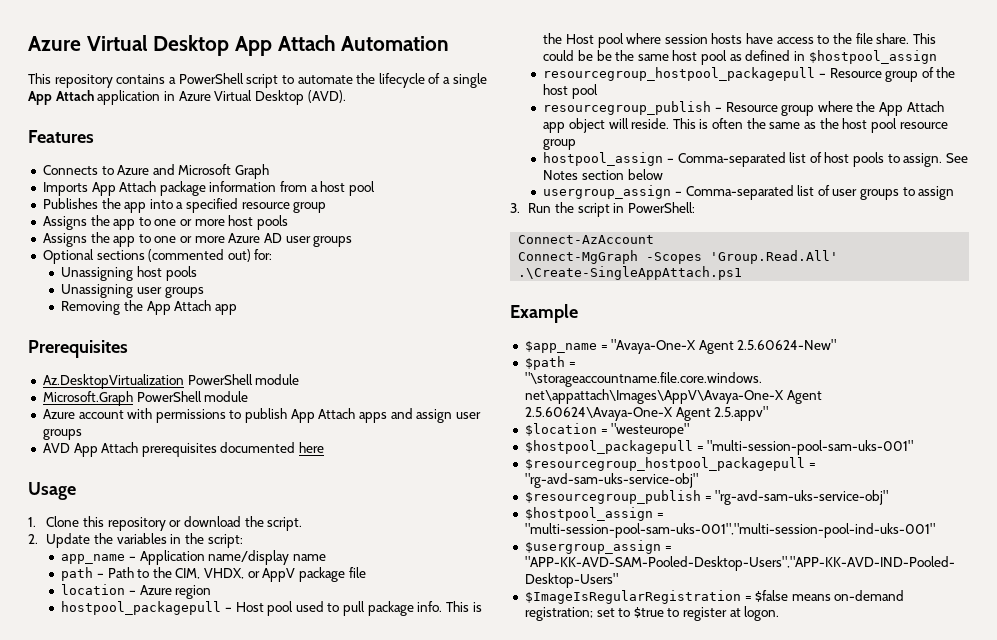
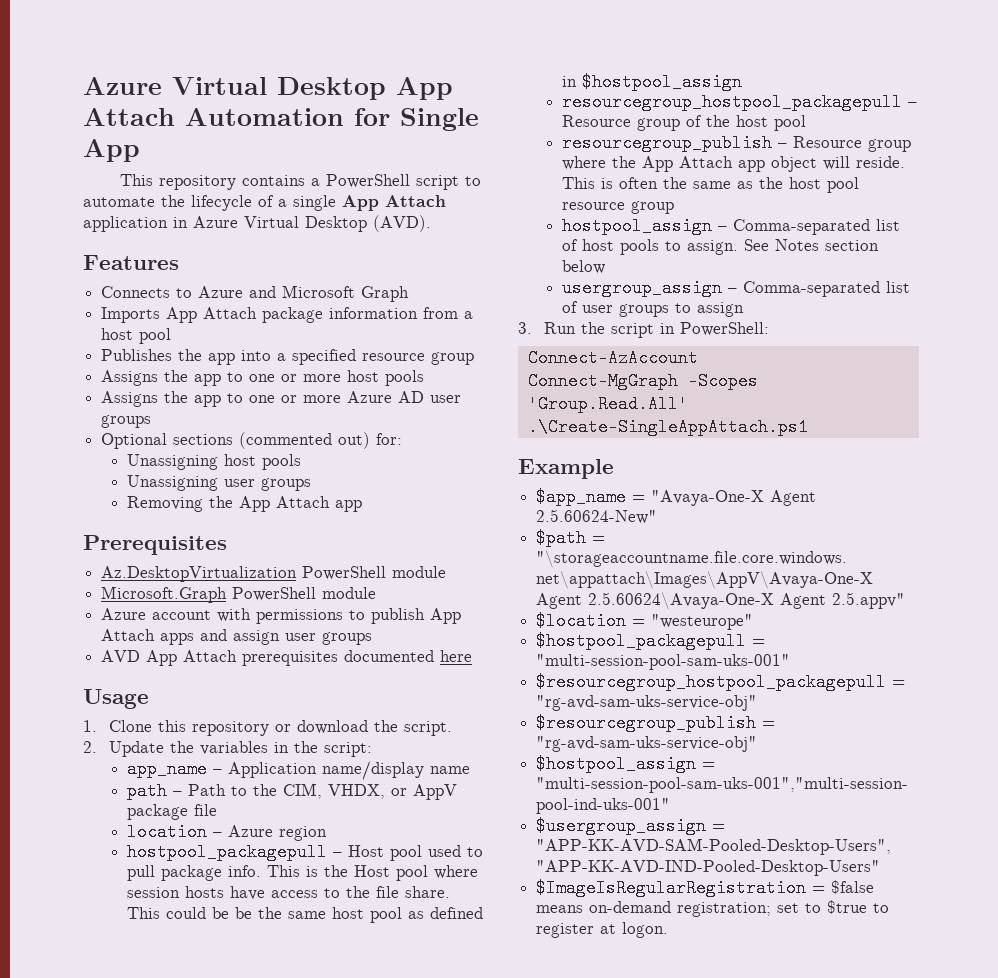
- Azure Virtual Desktop App Attach Automation
+ Azure Virtual Desktop App Attach Automation for Single App

